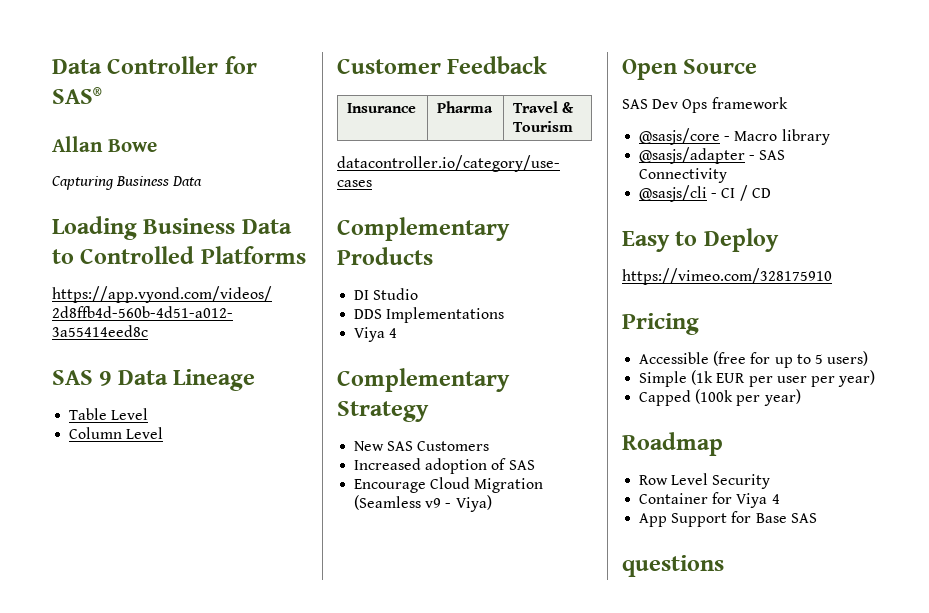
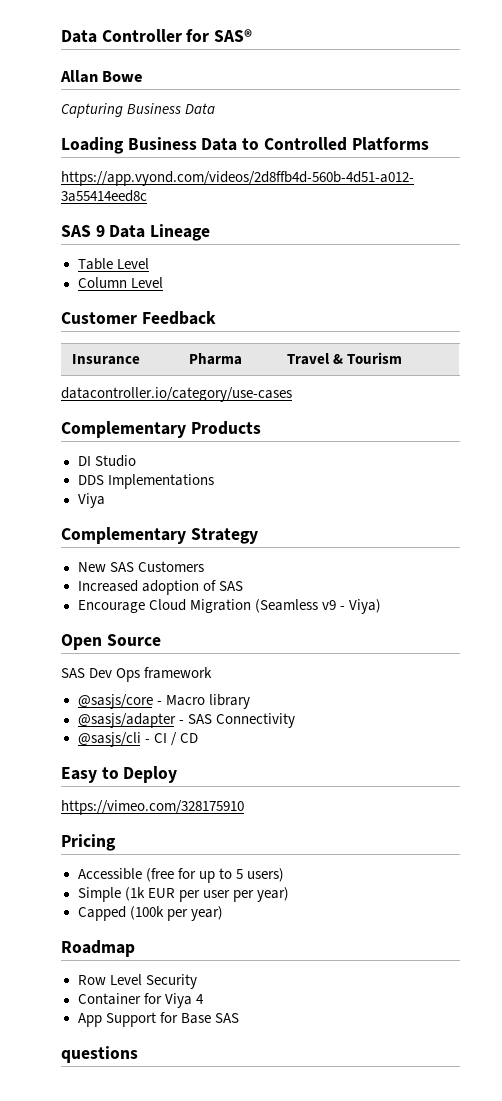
  DDS Implementations
- Viya 4
+ Viya

